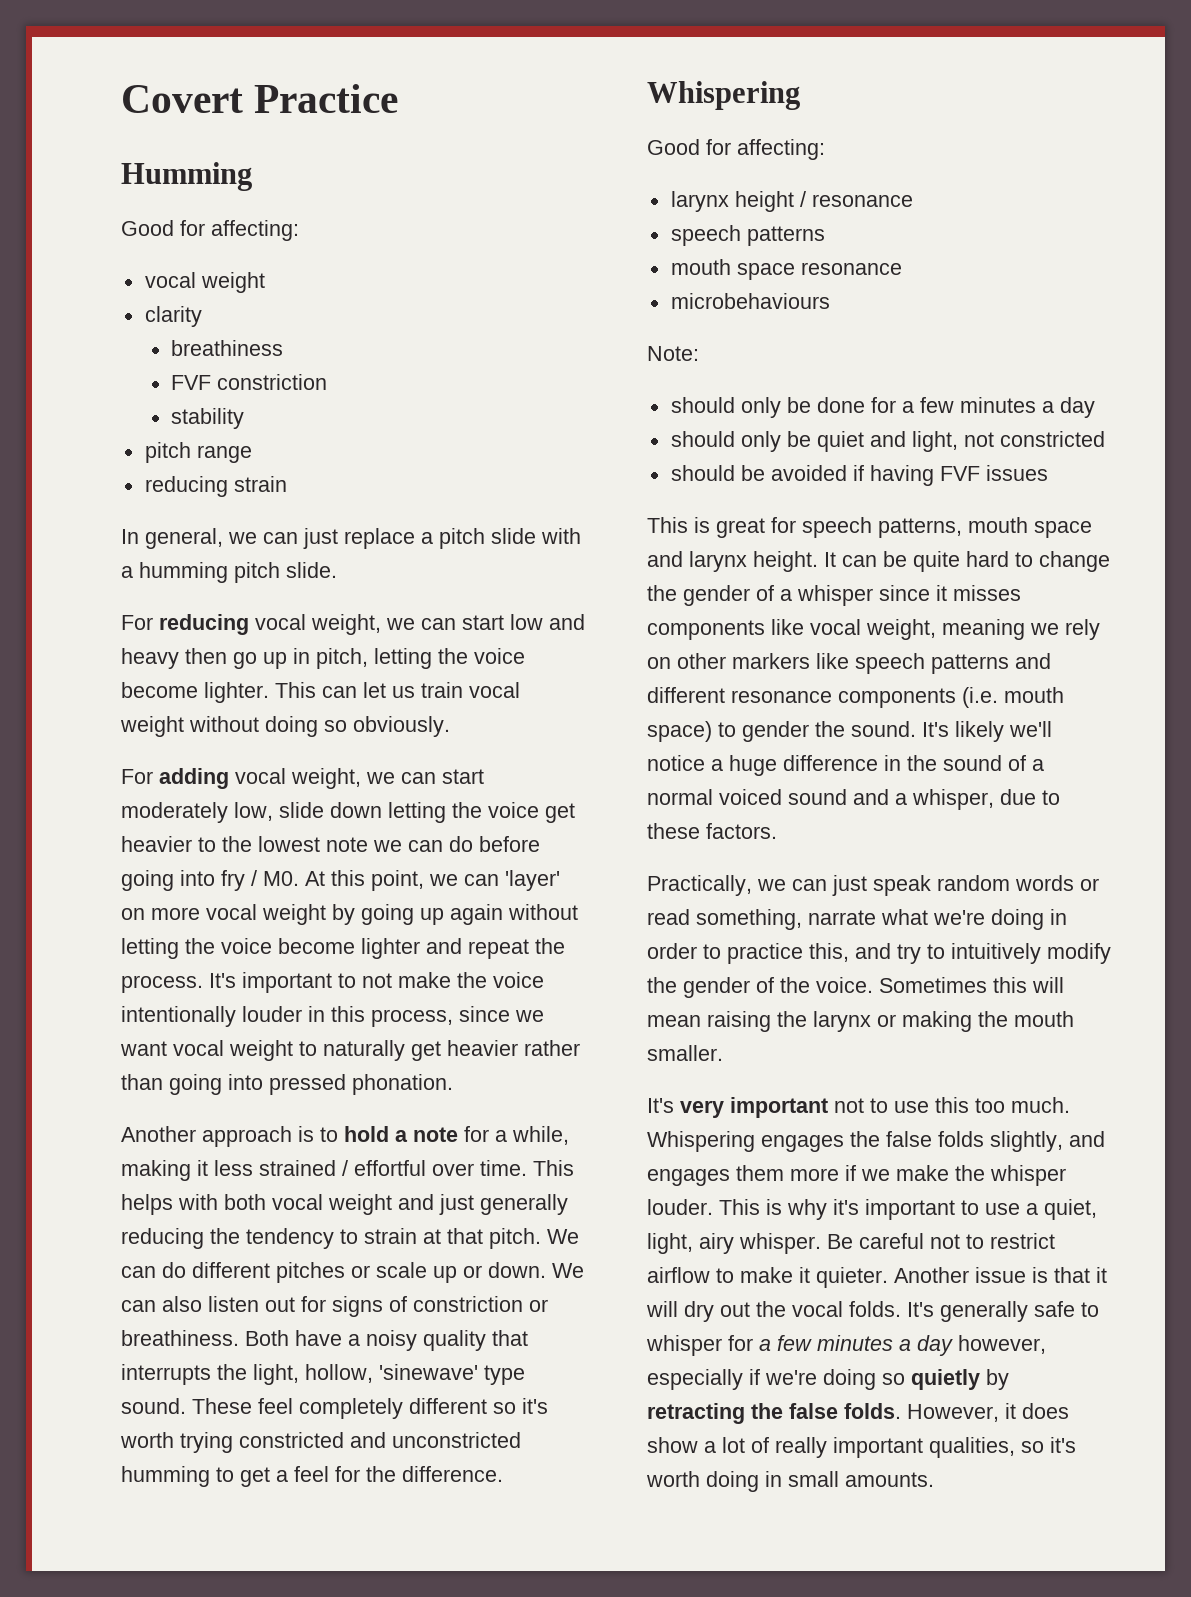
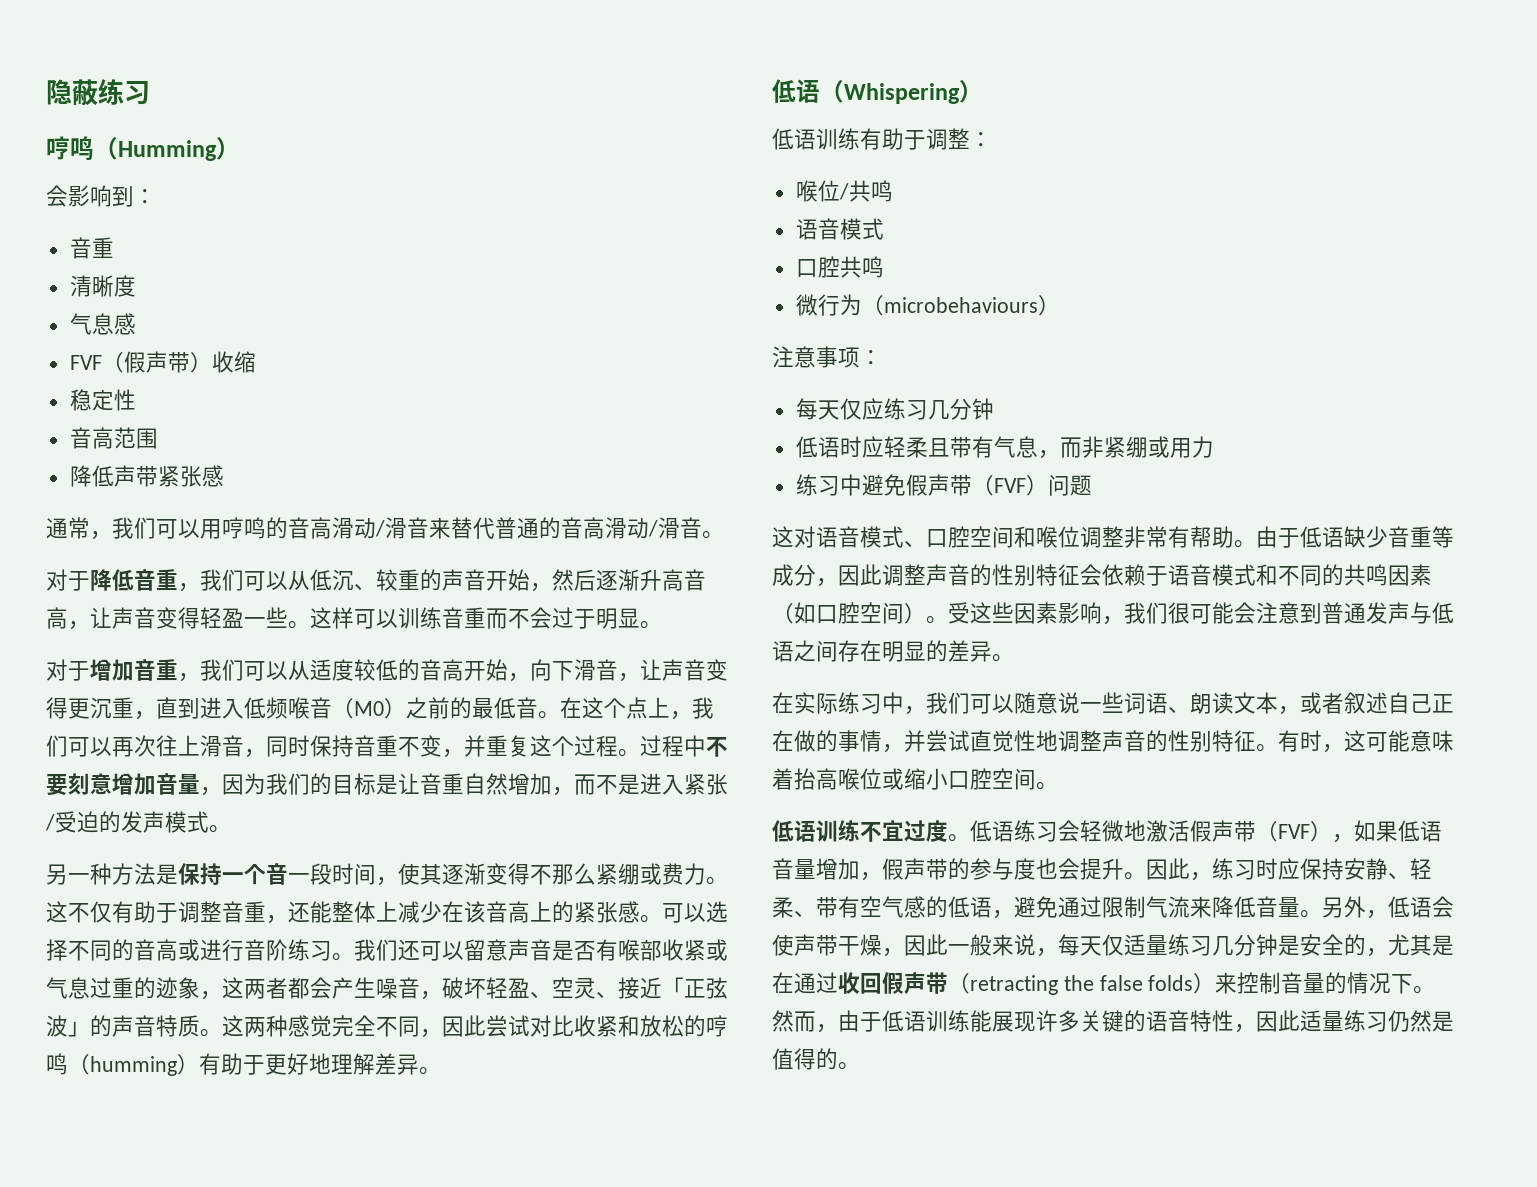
- Covert Practice
- Humming
- Good for affecting:
- vocal weight
- clarity
- breathiness
- FVF constriction
- stability
- pitch range
- reducing strain
- In general, we can just replace a pitch slide with a humming pitch slide.
- For reducing vocal weight, we can start low and heavy then go up in pitch, letting the voice become lighter. This can let us train vocal weight without doing so obviously.
- For adding vocal weight, we can start moderately low, slide down letting the voice get heavier to the lowest note we can do before going into fry / M0. At this point, we can 'layer' on more vocal weight by going up again without letting the voice become lighter and repeat the process. It's important to not make the voice intentionally louder in this process, since we want vocal weight to naturally get heavier rather than going into pressed phonation.
- Another approach is to hold a note for a while, making it less strained / effortful over time. This helps with both vocal weight and just generally reducing the tendency to strain at that pitch. We can do different pitches or scale up or down. We can also listen out for signs of constriction or breathiness. Both have a noisy quality that interrupts the light, hollow, 'sinewave' type sound. These feel completely different so it's worth trying constricted and unconstricted humming to get a feel for the difference.
- Whispering
- Good for affecting:
- larynx height / resonance
- speech patterns
- mouth space resonance
- microbehaviours
- Note:
- should only be done for a few minutes a day
- should only be quiet and light, not constricted
- should be avoided if having FVF issues
- This is great for speech patterns, mouth space and larynx height. It can be quite hard to change the gender of a whisper since it misses components like vocal weight, meaning we rely on other markers like speech patterns and different resonance components (i.e. mouth space) to gender the sound. It's likely we'll notice a huge difference in the sound of a normal voiced sound and a whisper, due to these factors.
- Practically, we can just speak random words or read something, narrate what we're doing in order to practice this, and try to intuitively modify the gender of the voice. Sometimes this will mean raising the larynx or making the mouth smaller.
- It's very important not to use this too much. Whispering engages the false folds slightly, and engages them more if we make the whisper louder. This is why it's important to use a quiet, light, airy whisper. Be careful not to restrict airflow to make it quieter. Another issue is that it will dry out the vocal folds. It's generally safe to whisper for a few minutes a day however, especially if we're doing so quietly by retracting the false folds. However, it does show a lot of really important qualities, so it's worth doing in small amounts.
+ 隐蔽练习
+ 哼鸣（Humming）
+ 会影响到：
+ 音重
+ 清晰度
+ 气息感
+ FVF（假声带）收缩
+ 稳定性
+ 音高范围
+ 降低声带紧张感
+ 通常，我们可以用哼鸣的音高滑动/滑音来替代普通的音高滑动/滑音。
+ 对于降低音重，我们可以从低沉、较重的声音开始，然后逐渐升高音高，让声音变得轻盈一些。这样可以训练音重而不会过于明显。
+ 对于增加音重，我们可以从适度较低的音高开始，向下滑音，让声音变得更沉重，直到进入低频喉音（M0）之前的最低音。在这个点上，我们可以再次往上滑音，同时保持音重不变，并重复这个过程。过程中不要刻意增加音量，因为我们的目标是让音重自然增加，而不是进入紧张/受迫的发声模式。
+ 另一种方法是保持一个音一段时间，使其逐渐变得不那么紧绷或费力。这不仅有助于调整音重，还能整体上减少在该音高上的紧张感。可以选择不同的音高或进行音阶练习。我们还可以留意声音是否有喉部收紧或气息过重的迹象，这两者都会产生噪音，破坏轻盈、空灵、接近「正弦波」的声音特质。这两种感觉完全不同，因此尝试对比收紧和放松的哼鸣（humming）有助于更好地理解差异。
+ 低语（Whispering）
+ 低语训练有助于调整：
+ 喉位/共鸣
+ 语音模式
+ 口腔共鸣
+ 微行为（microbehaviours）
+ 注意事项：
+ 每天仅应练习几分钟
+ 低语时应轻柔且带有气息，而非紧绷或用力
+ 练习中避免假声带（FVF）问题
+ 这对语音模式、口腔空间和喉位调整非常有帮助。由于低语缺少音重等成分，因此调整声音的性别特征会依赖于语音模式和不同的共鸣因素（如口腔空间）。受这些因素影响，我们很可能会注意到普通发声与低语之间存在明显的差异。
+ 在实际练习中，我们可以随意说一些词语、朗读文本，或者叙述自己正在做的事情，并尝试直觉性地调整声音的性别特征。有时，这可能意味着抬高喉位或缩小口腔空间。
+ 低语训练不宜过度。低语练习会轻微地激活假声带（FVF），如果低语音量增加，假声带的参与度也会提升。因此，练习时应保持安静、轻柔、带有空气感的低语，避免通过限制气流来降低音量。另外，低语会使声带干燥，因此一般来说，每天仅适量练习几分钟是安全的，尤其是在通过收回假声带（retracting the false folds）来控制音量的情况下。然而，由于低语训练能展现许多关键的语音特性，因此适量练习仍然是值得的。

